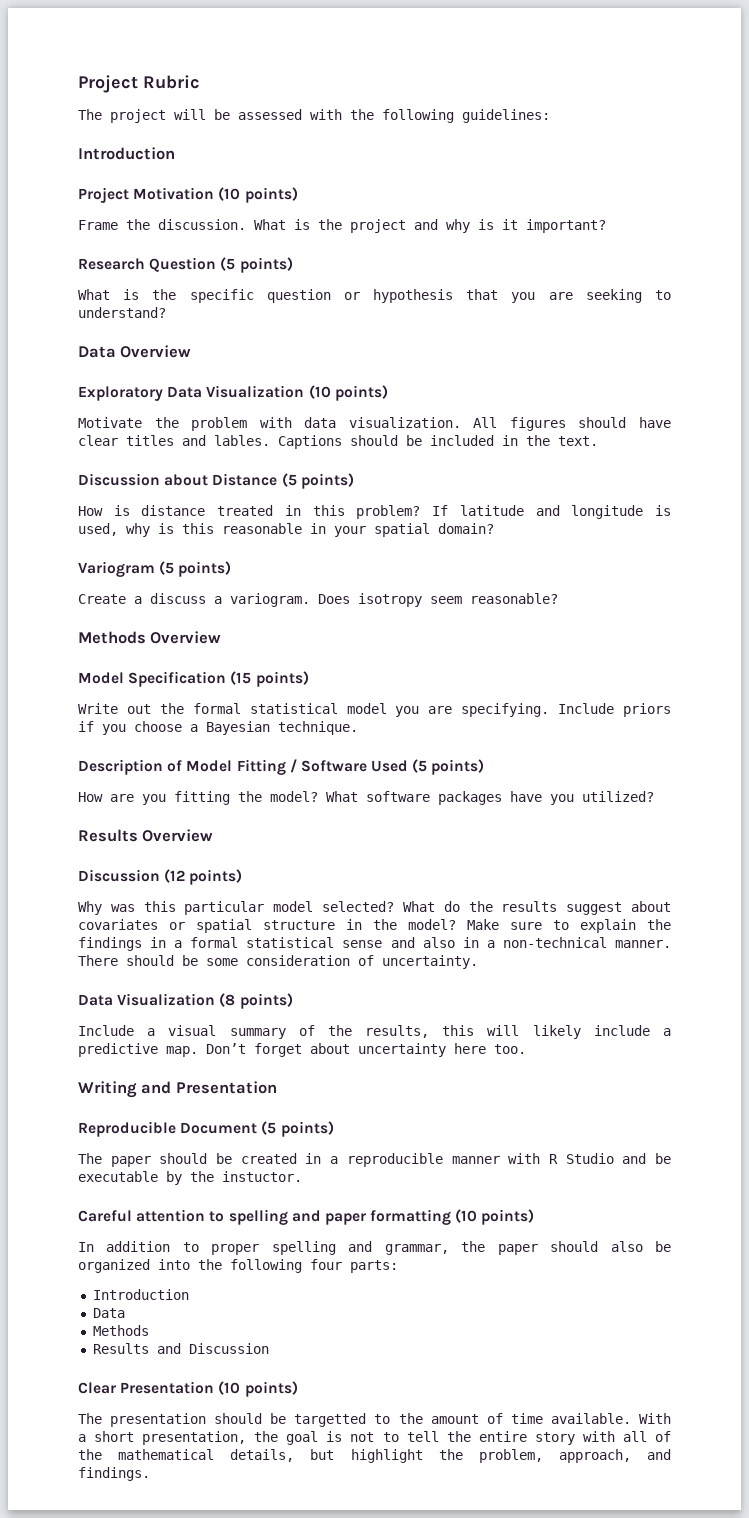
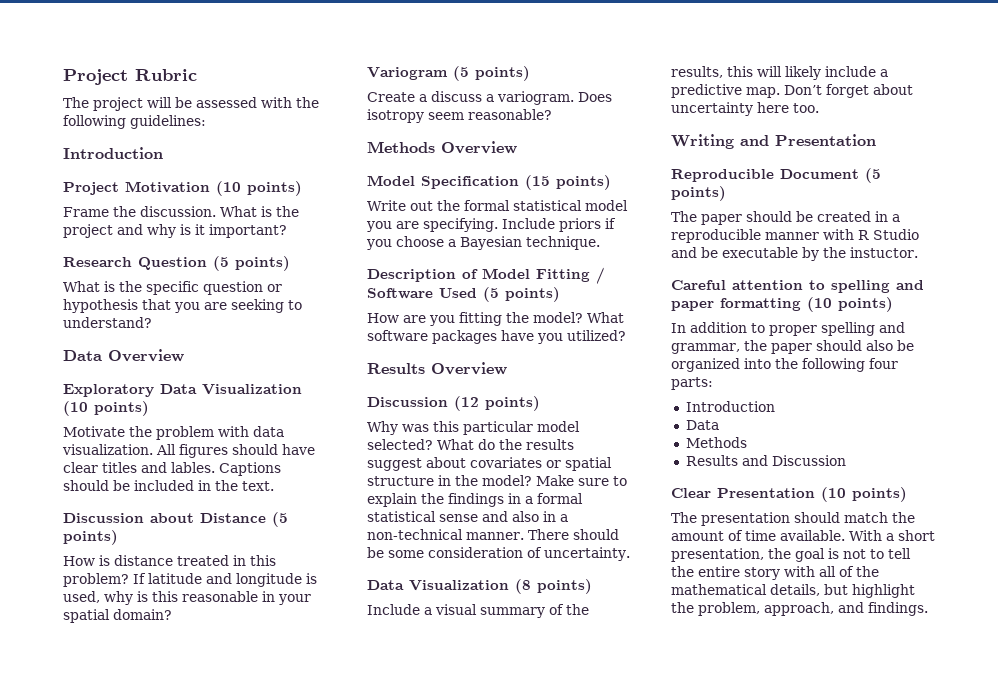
- The presentation should be targetted to the amount of time available.
+ The presentation should match the amount of time available.

